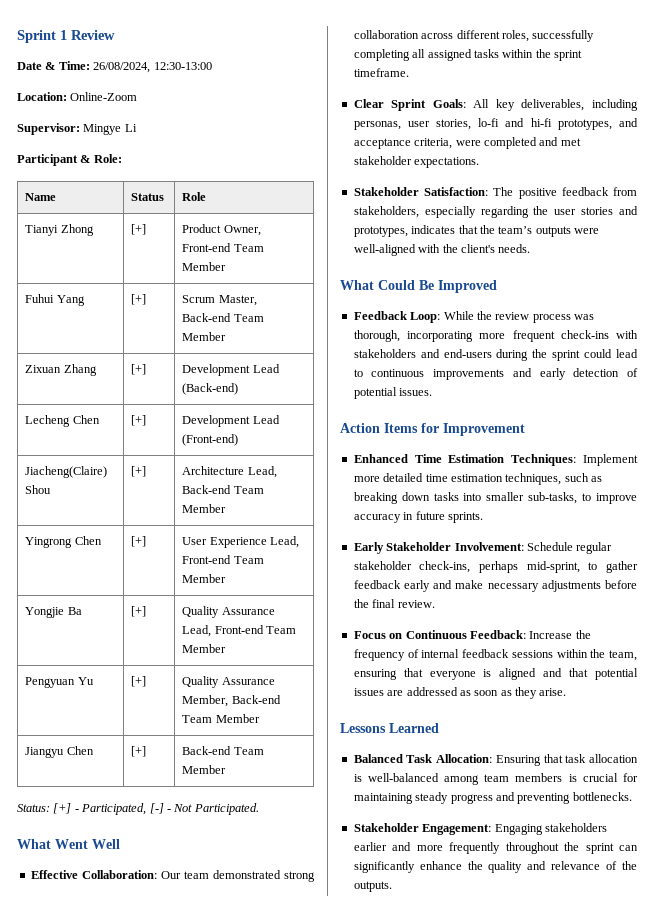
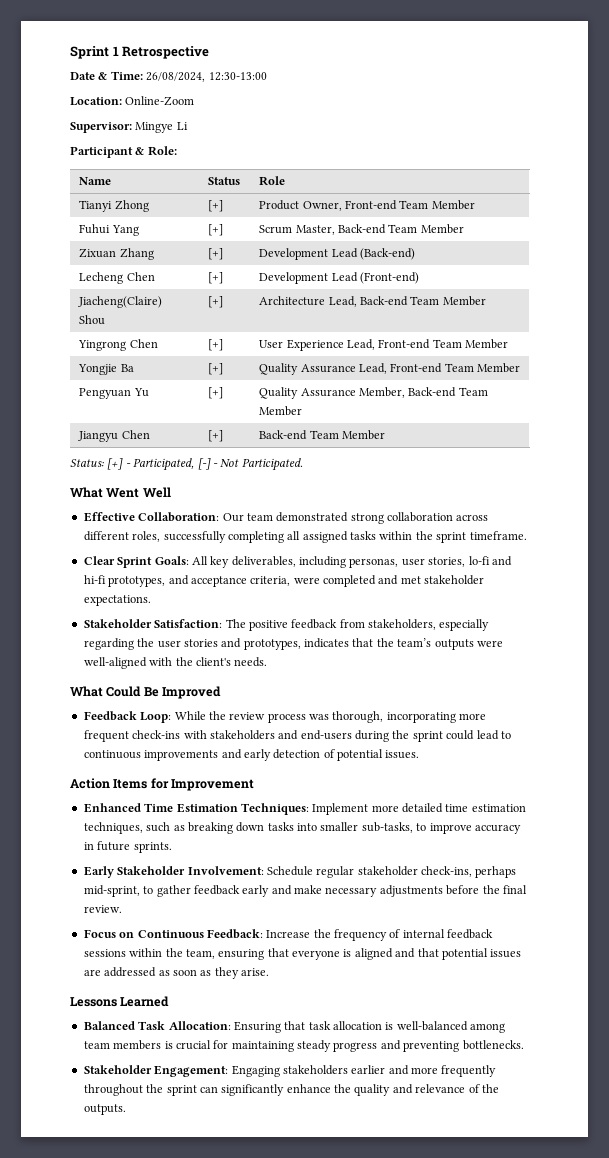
- Sprint 1 Review
+ Sprint 1 Retrospective

